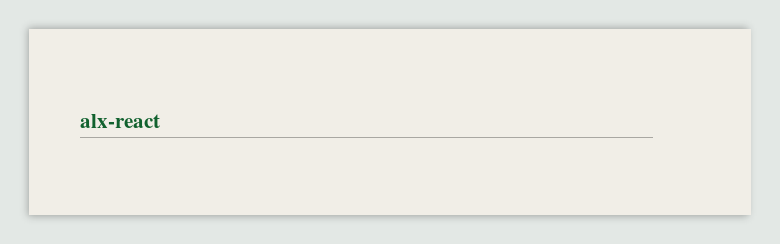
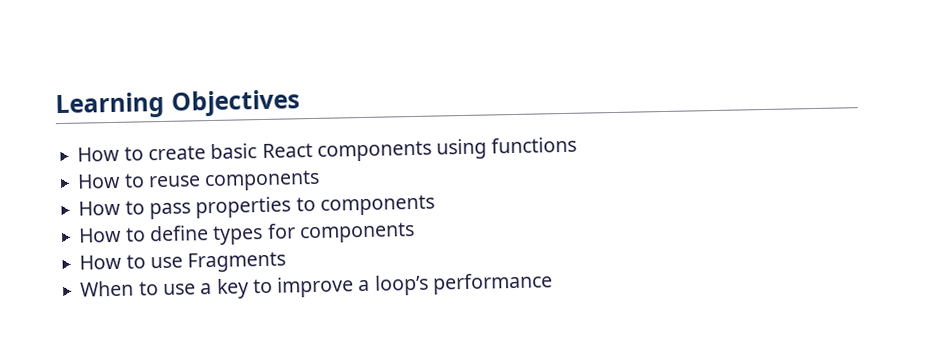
- alx-react
+ Learning Objectives
+ How to create basic React components using functions
+ How to reuse components
+ How to pass properties to components
+ How to define types for components
+ How to use Fragments
+ When to use a key to improve a loop’s performance

